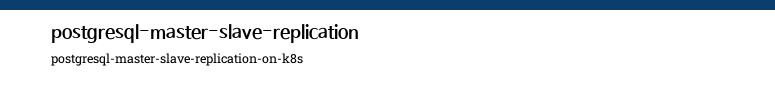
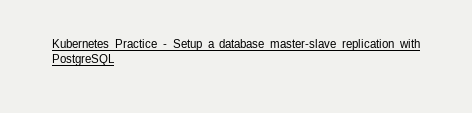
- postgresql-master-slave-replication
- postgresql-master-slave-replication-on-k8s
+ Kubernetes Practice - Setup a database master-slave replication with PostgreSQL

